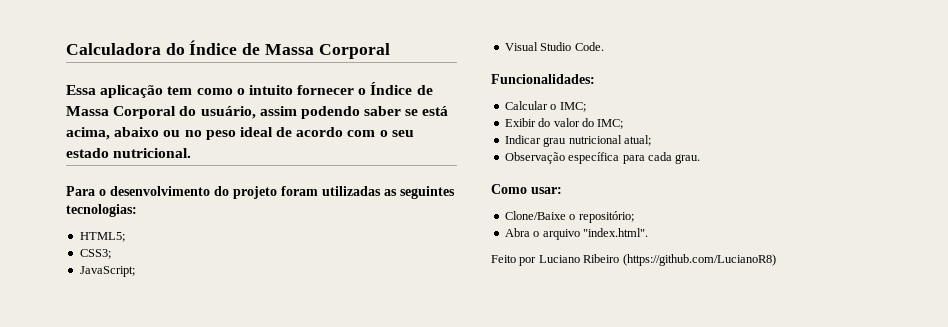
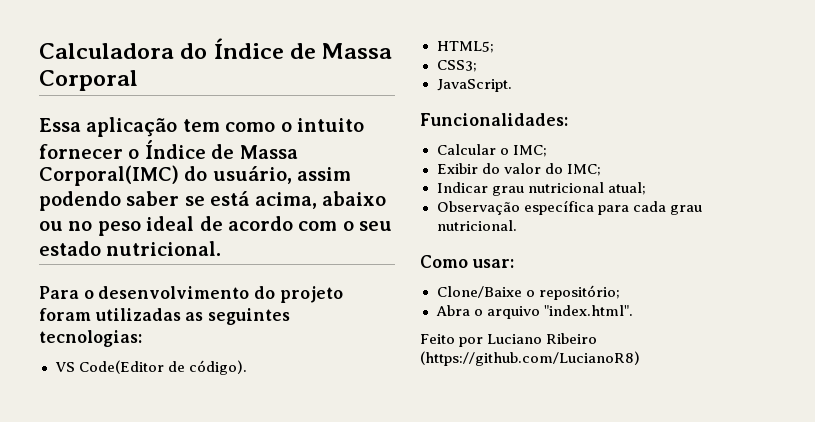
- Essa aplicação tem como o intuito fornecer o Índice de Massa Corporal do usuário, assim podendo saber se está acima, abaixo ou no peso ideal de acordo com o seu estado nutricional.
+ Essa aplicação tem como o intuito fornecer o Índice de Massa Corporal(IMC) do usuário, assim podendo saber se está acima, abaixo ou no peso ideal de acordo com o seu estado nutricional.
+ VS Code(Editor de código).
  HTML5;
  CSS3;
- JavaScript;
- Visual Studio Code.
+ JavaScript.
- Observação específica para cada grau.
+ Observação específica para cada grau nutricional.

